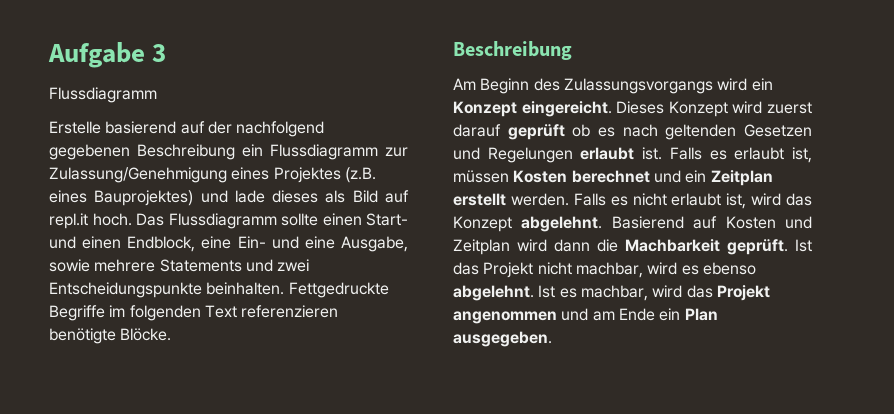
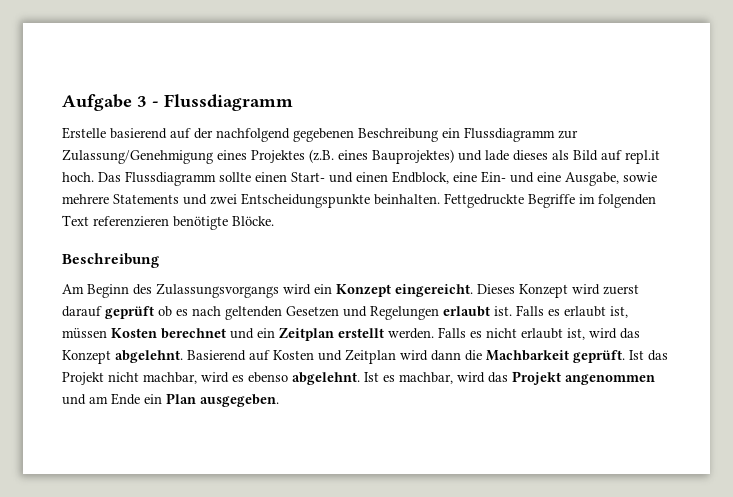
- Aufgabe 3
- Flussdiagramm
+ Aufgabe 3 - Flussdiagramm

